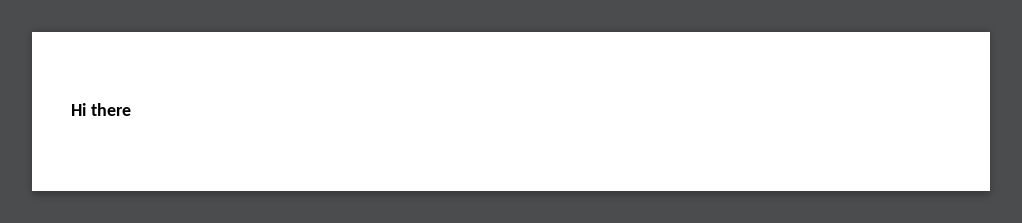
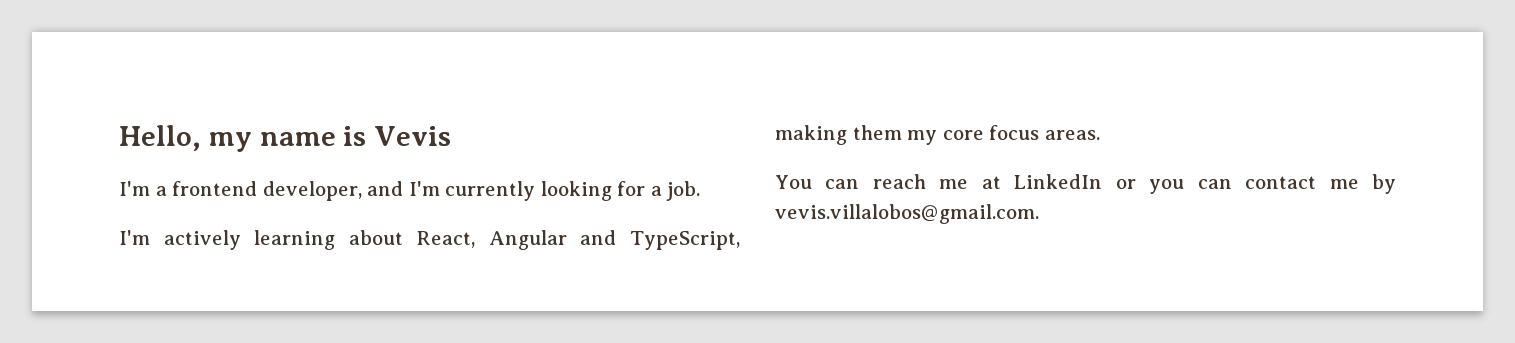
- Hi there
+ Hello, my name is Vevis
+ I'm a frontend developer, and I'm currently looking for a job.
+ I'm actively learning about React, Angular and TypeScript, making them my core focus areas.
+ You can reach me at LinkedIn or you can contact me by vevis.villalobos@gmail.com.

